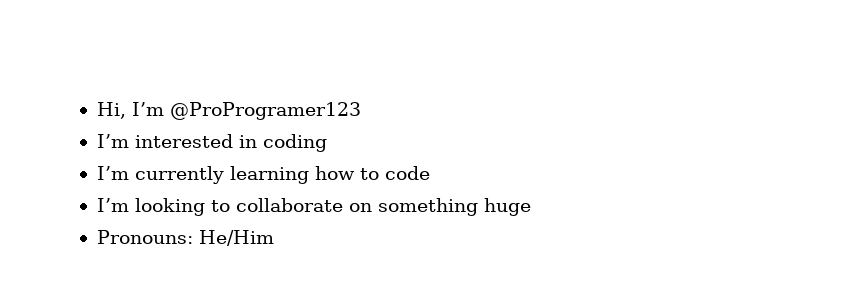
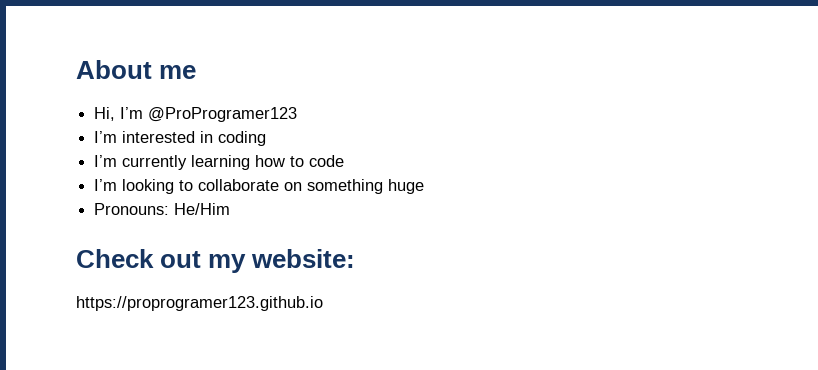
+ About me
+ Check out my website:
+ https://proprogramer123.github.io

